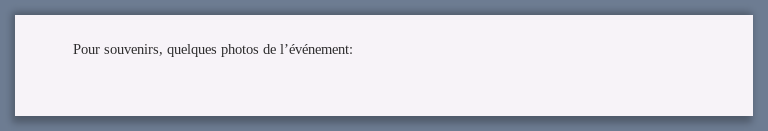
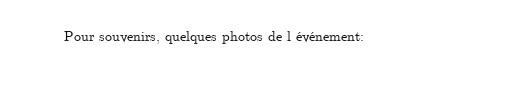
- Pour souvenirs, quelques photos de l’événement:
+ Pour souvenirs, quelques photos de l événement:

